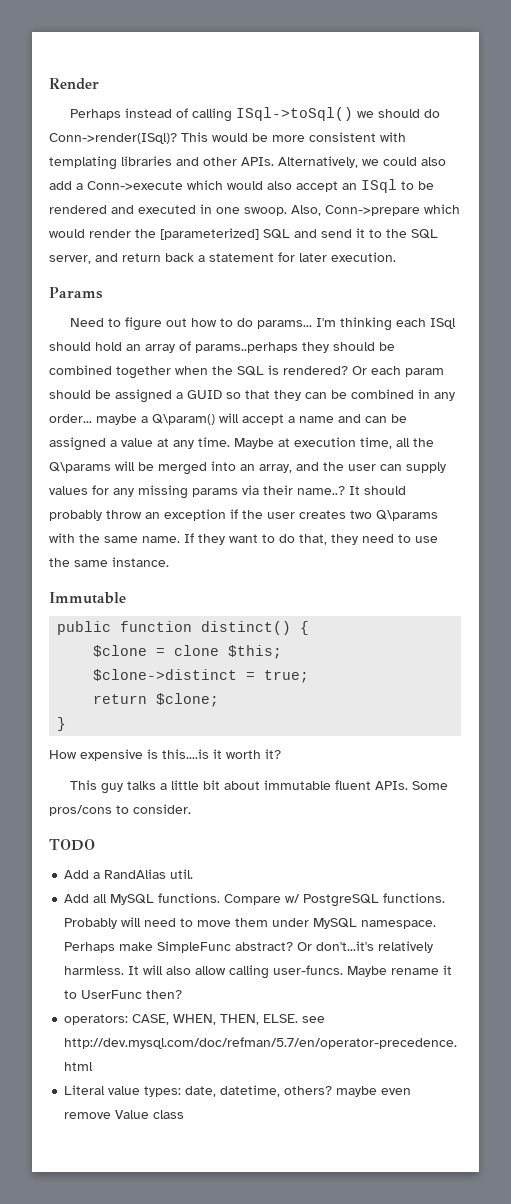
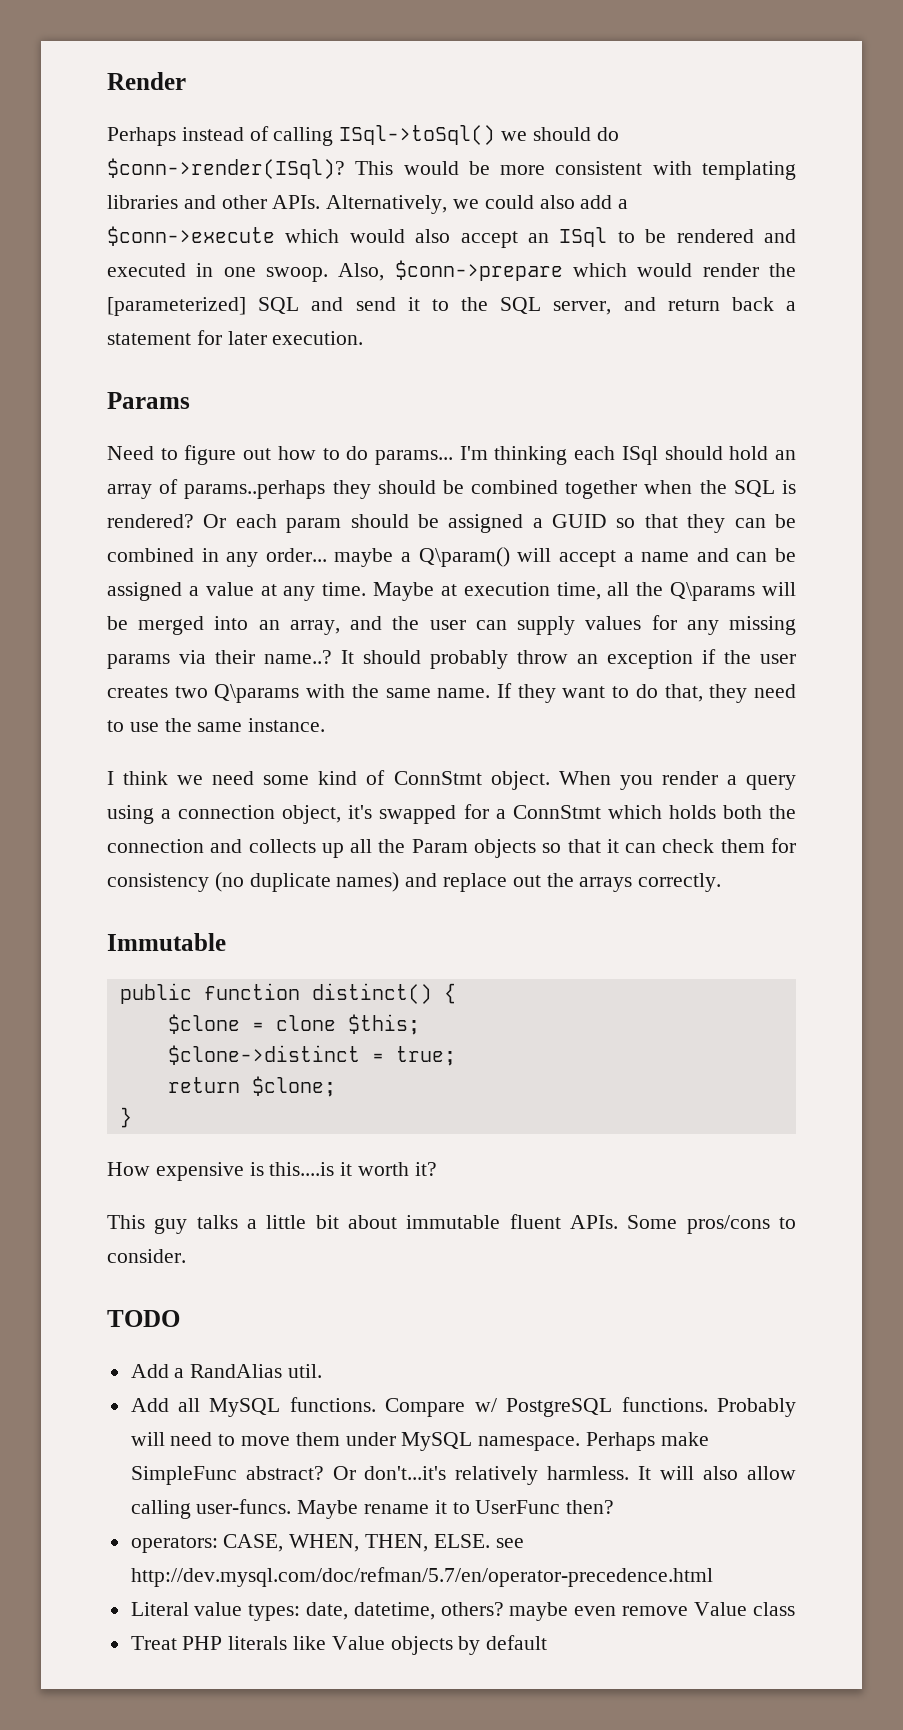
- Perhaps instead of calling ISql->toSql() we should do Conn->render(ISql)?
+ Perhaps instead of calling ISql->toSql() we should do $conn->render(ISql)?
- Alternatively, we could also add a Conn->execute which would also accept an ISql to be rendered and executed in one swoop.
+ Alternatively, we could also add a $conn->execute which would also accept an ISql to be rendered and executed in one swoop.
- Also, Conn->prepare which would render the [parameterized] SQL and send it to the SQL server, and return back a statement for later execution.
+ Also, $conn->prepare which would render the [parameterized] SQL and send it to the SQL server, and return back a statement for later execution.
+ I think we need some kind of ConnStmt object. When you render a query using a connection object, it's swapped for a ConnStmt which holds both the connection and collects up all the Param objects so that it can check them for consistency (no duplicate names) and replace out the arrays correctly.
+ Treat PHP literals like Value objects by default

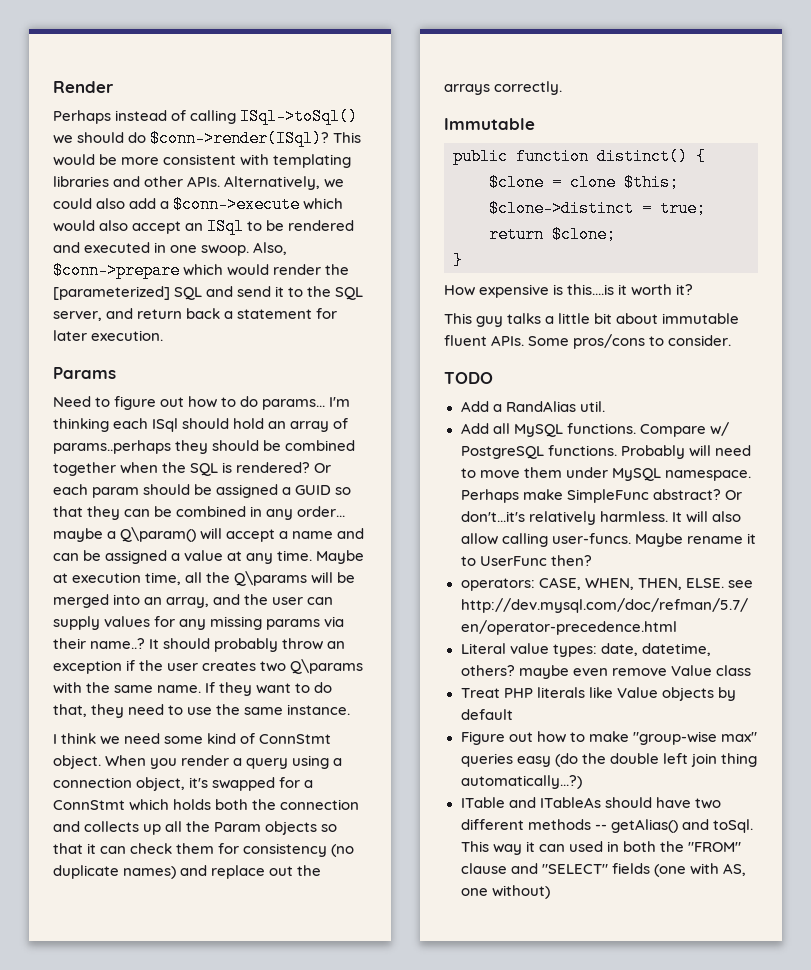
+ Figure out how to make "group-wise max" queries easy (do the double left join thing automatically...?)
+ ITable and ITableAs should have two different methods -- getAlias() and toSql. This way it can used in both the "FROM" clause and "SELECT" fields (one with AS, one without)

